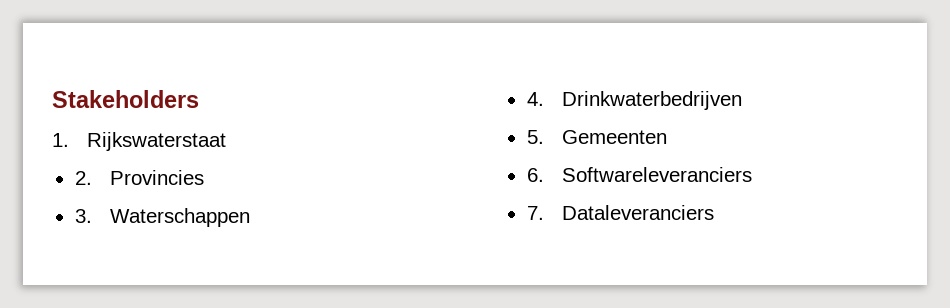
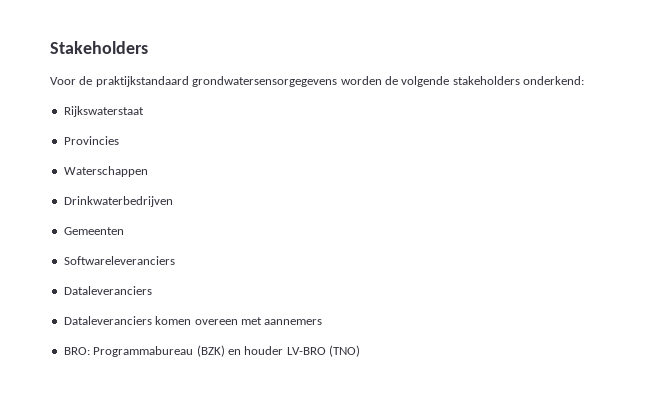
- 1. Rijkswaterstaat
+ Voor de praktijkstandaard grondwatersensorgegevens worden de volgende stakeholders onderkend:
+ Rijkswaterstaat
- 2. Provincies
+ Provincies
- 3. Waterschappen
+ Waterschappen
- 4. Drinkwaterbedrijven
+ Drinkwaterbedrijven
- 5. Gemeenten
+ Gemeenten
- 6. Softwareleveranciers
- 7. Dataleveranciers
+ Softwareleveranciers
+ Dataleveranciers
+ Dataleveranciers komen overeen met aannemers
+ BRO: Programmabureau (BZK) en houder LV-BRO (TNO)

